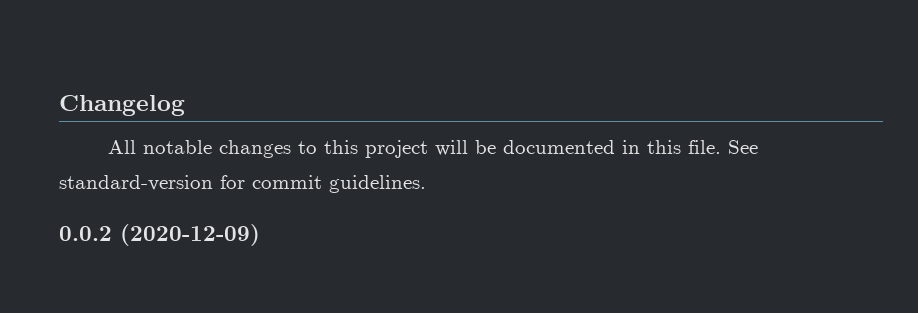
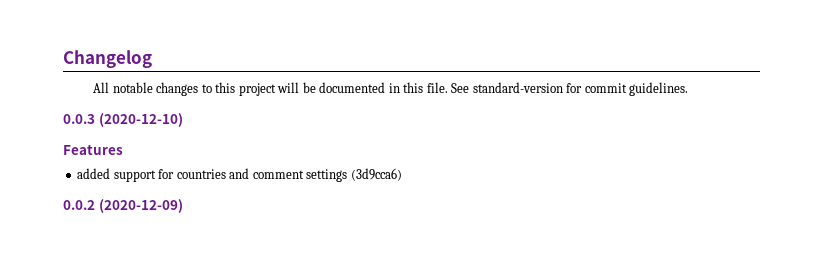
+ 0.0.3 (2020-12-10)
+ Features
+ added support for countries and comment settings (3d9cca6)

